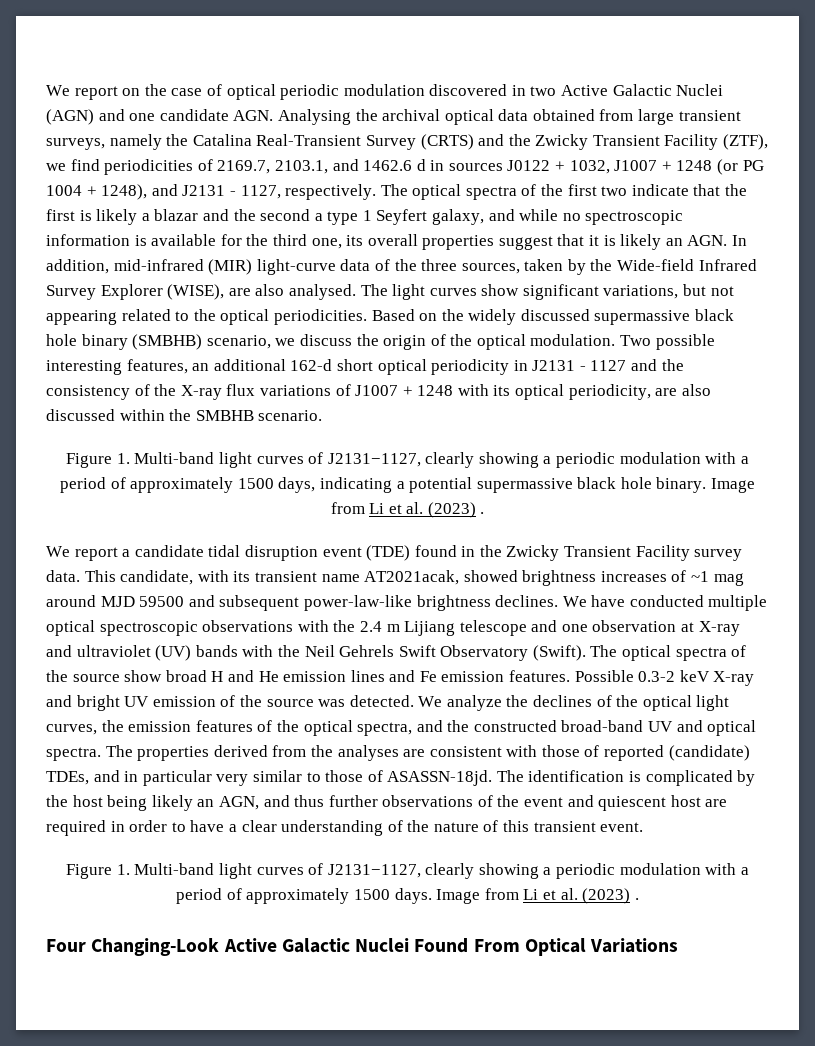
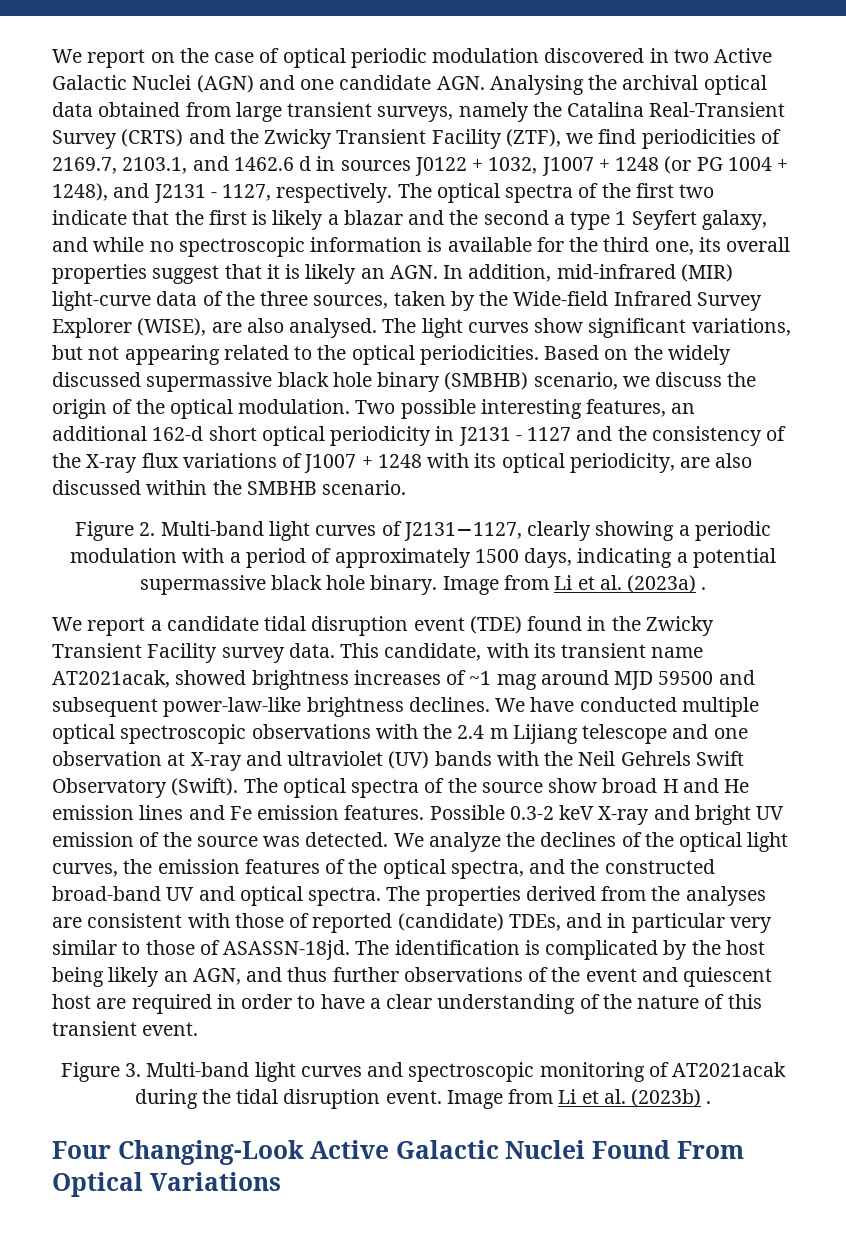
- Figure 1. Multi-band light curves of J2131−1127, clearly showing a periodic modulation with a period of approximately 1500 days, indicating a potential supermassive black hole binary. Image from Li et al. (2023) .
+ Figure 2. Multi-band light curves of J2131−1127, clearly showing a periodic modulation with a period of approximately 1500 days, indicating a potential supermassive black hole binary. Image from Li et al. (2023a) .
- Figure 1. Multi-band light curves of J2131−1127, clearly showing a periodic modulation with a period of approximately 1500 days. Image from Li et al. (2023) .
+ Figure 3. Multi-band light curves and spectroscopic monitoring of AT2021acak during the tidal disruption event. Image from Li et al. (2023b) .

